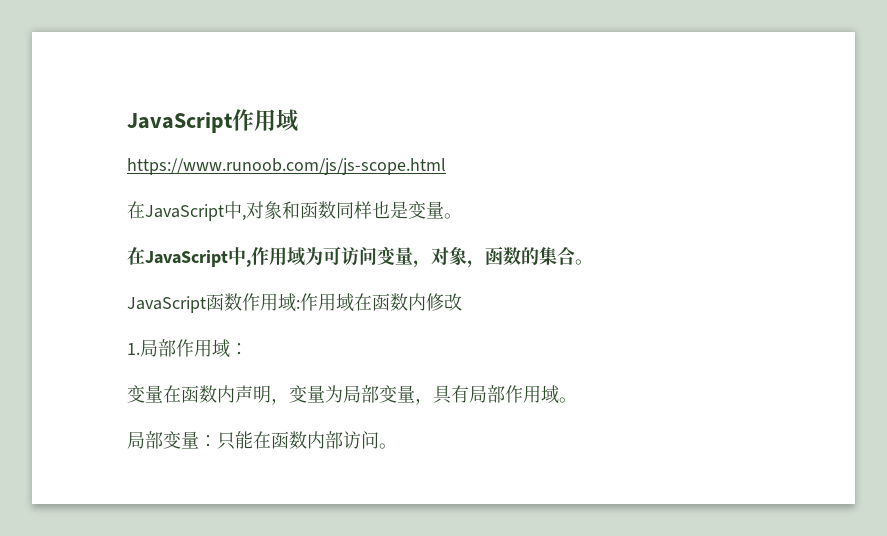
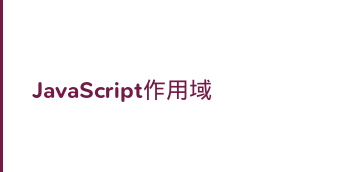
- https://www.runoob.com/js/js-scope.html
- 在JavaScript中,对象和函数同样也是变量。
- 在JavaScript中,作用域为可访问变量，对象，函数的集合。
- JavaScript函数作用域:作用域在函数内修改
- 1.局部作用域：
- 变量在函数内声明，变量为局部变量，具有局部作用域。
- 局部变量：只能在函数内部访问。

